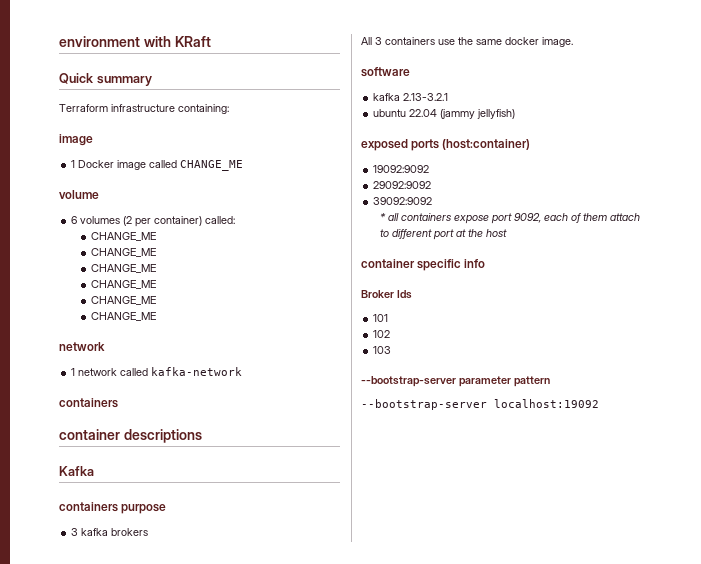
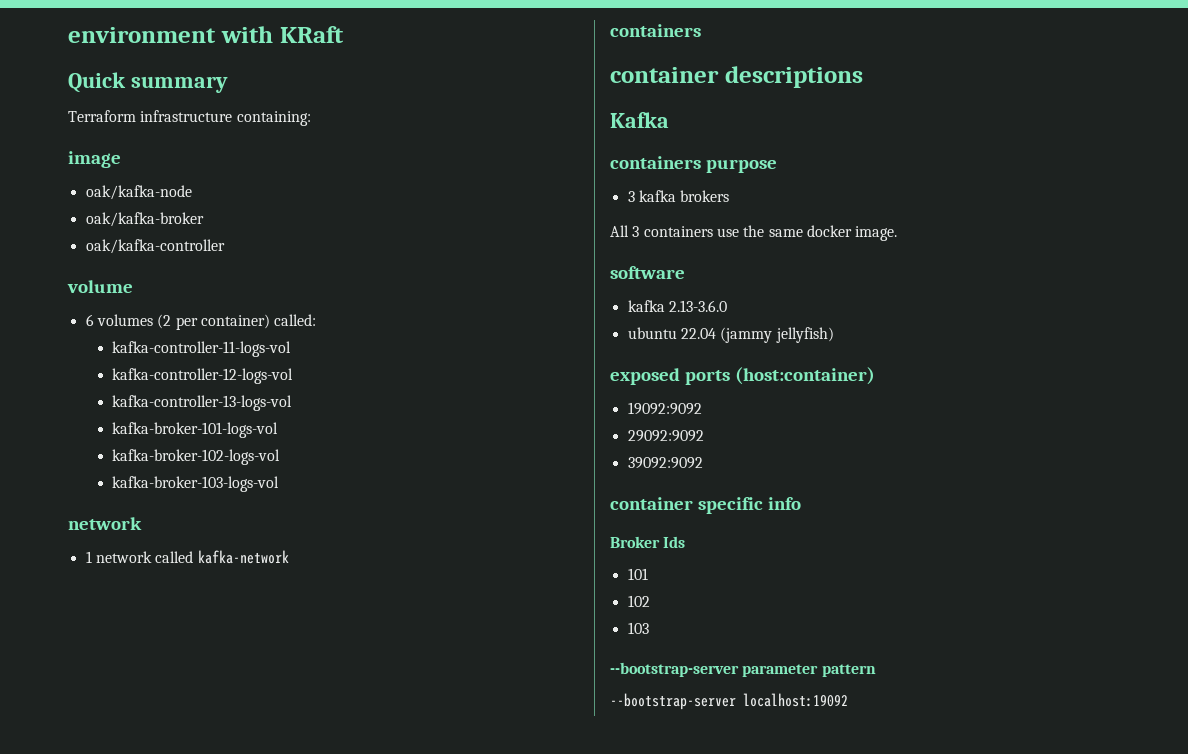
- 1 Docker image called CHANGE_ME
+ oak/kafka-node
+ oak/kafka-broker
+ oak/kafka-controller
  6 volumes (2 per container) called:
- CHANGE_ME
- CHANGE_ME
- CHANGE_ME
- CHANGE_ME
- CHANGE_ME
- CHANGE_ME
+ kafka-controller-11-logs-vol
+ kafka-controller-12-logs-vol
+ kafka-controller-13-logs-vol
+ kafka-broker-101-logs-vol
+ kafka-broker-102-logs-vol
+ kafka-broker-103-logs-vol
- kafka 2.13-3.2.1
+ kafka 2.13-3.6.0
- * all containers expose port 9092, each of them attach to different port at the host

